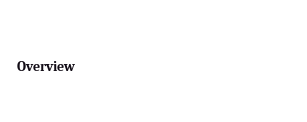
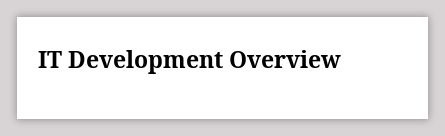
- Overview
+ IT Development Overview

